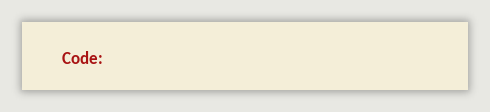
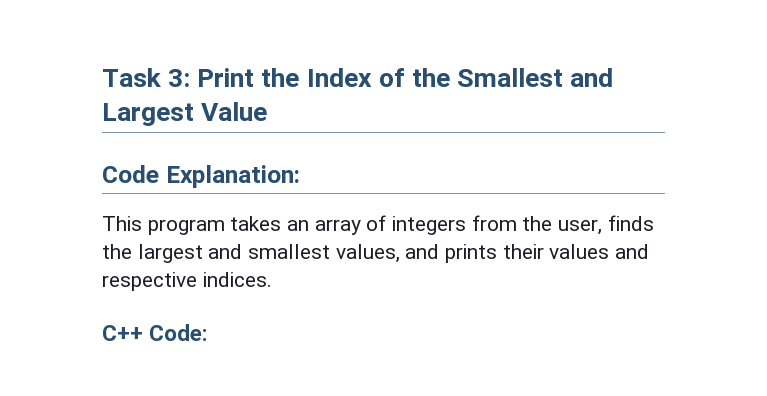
- Code:
+ Task 3: Print the Index of the Smallest and Largest Value
+ Code Explanation:
+ This program takes an array of integers from the user, finds the largest and smallest values, and prints their values and respective indices.
+ C++ Code:

